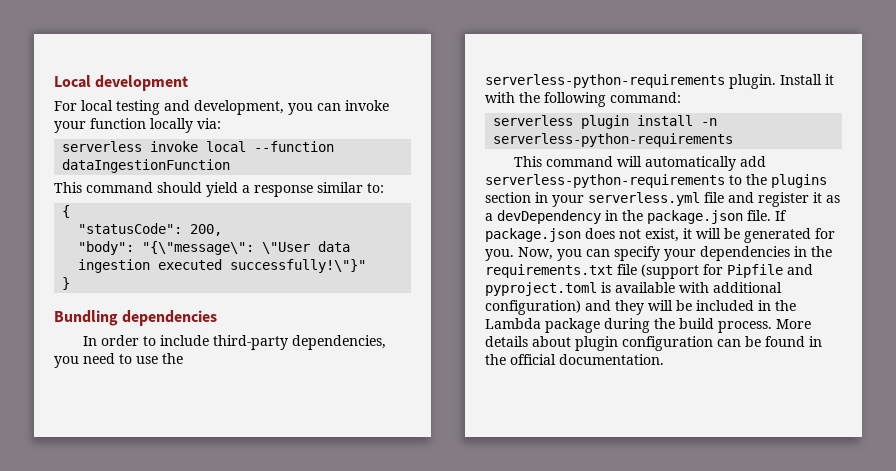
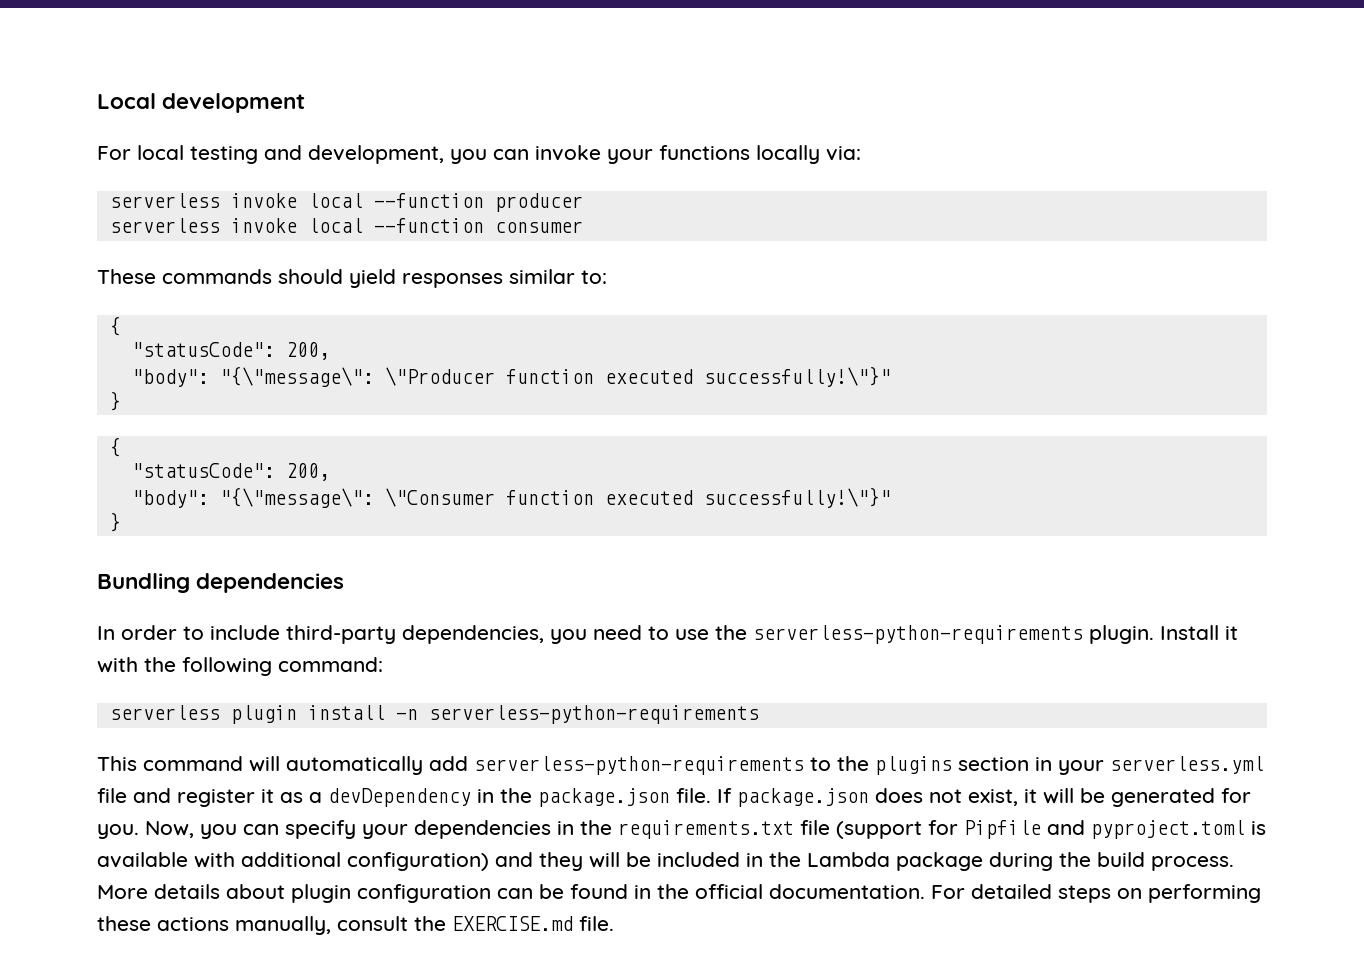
- For local testing and development, you can invoke your function locally via:
+ For local testing and development, you can invoke your functions locally via:
- serverless invoke local --function dataIngestionFunction
- This command should yield a response similar to:
+ serverless invoke local --function producer
+ serverless invoke local --function consumer
+ These commands should yield responses similar to:
- "body": "{\"message\": \"User data ingestion executed successfully!\"}"
+ "body": "{\"message\": \"Producer function executed successfully!\"}"
+ }
+ {
+ "statusCode": 200,
+ "body": "{\"message\": \"Consumer function executed successfully!\"}"
+ For detailed steps on performing these actions manually, consult the EXERCISE.md file.

